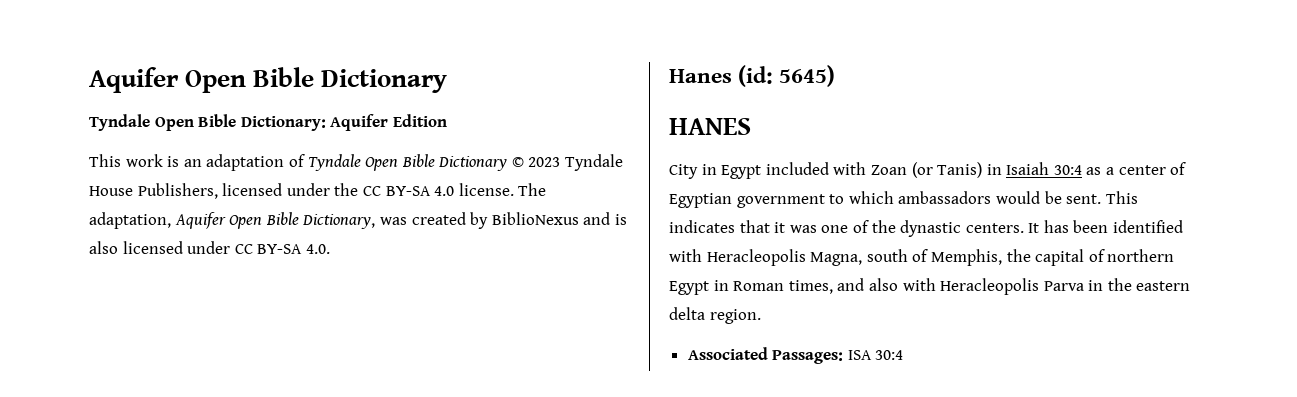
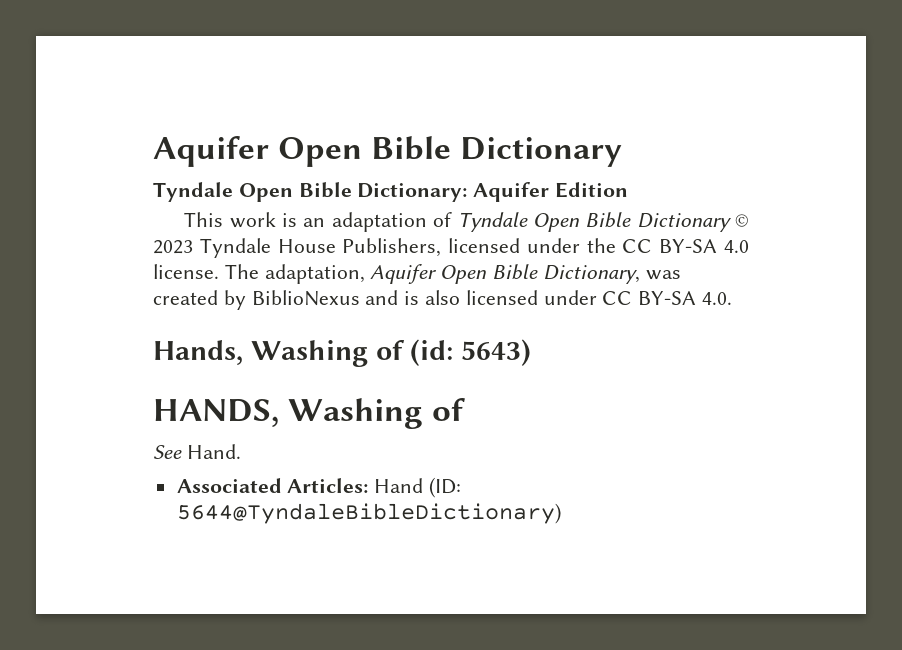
- Hanes (id: 5645)
- HANES
- City in Egypt included with Zoan (or Tanis) in Isaiah 30:4 as a center of Egyptian government to which ambassadors would be sent. This indicates that it was one of the dynastic centers. It has been identified with Heracleopolis Magna, south of Memphis, the capital of northern Egypt in Roman times, and also with Heracleopolis Parva in the eastern delta region.
- Associated Passages: ISA 30:4
+ Hands, Washing of (id: 5643)
+ HANDS, Washing of
+ See Hand.
+ Associated Articles: Hand (ID: 5644@TyndaleBibleDictionary)

